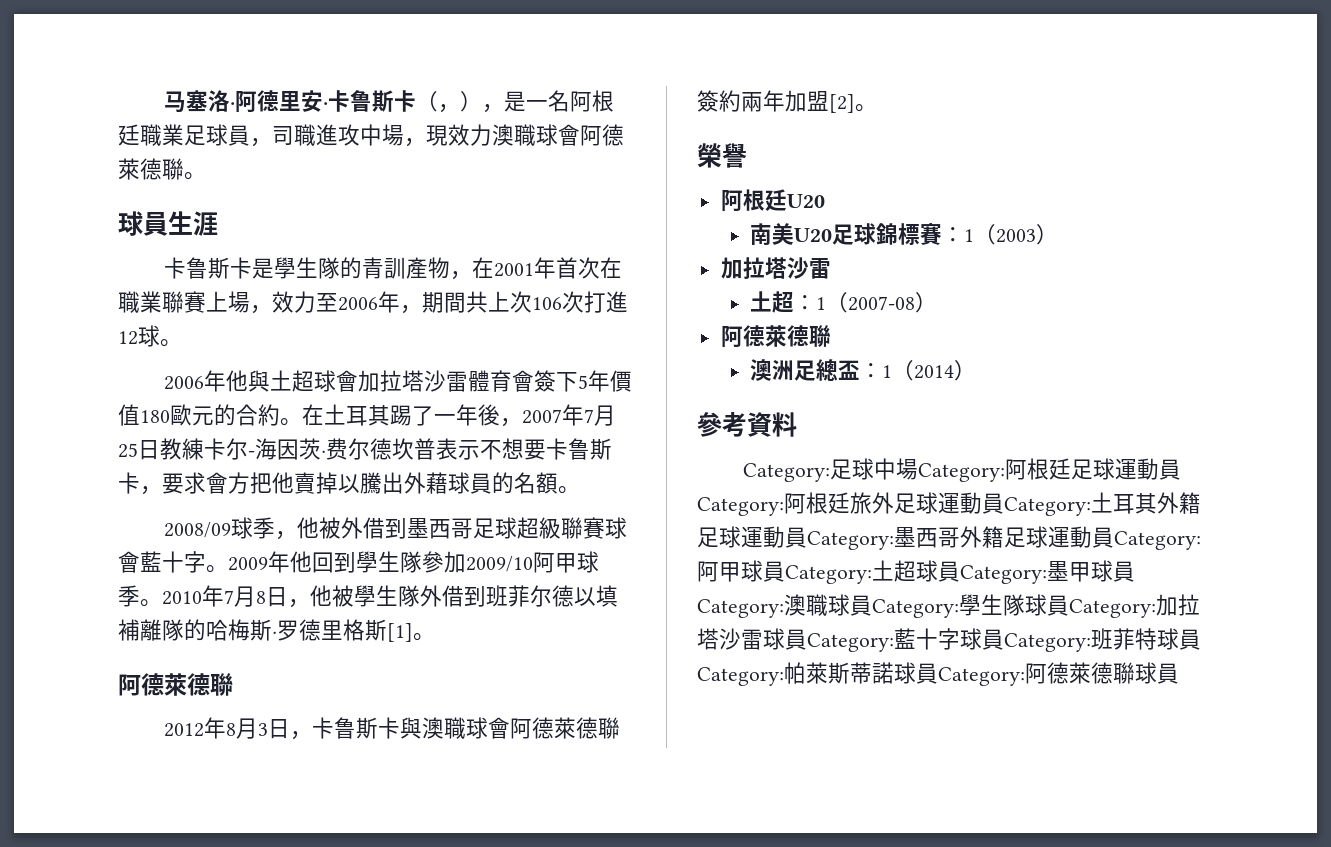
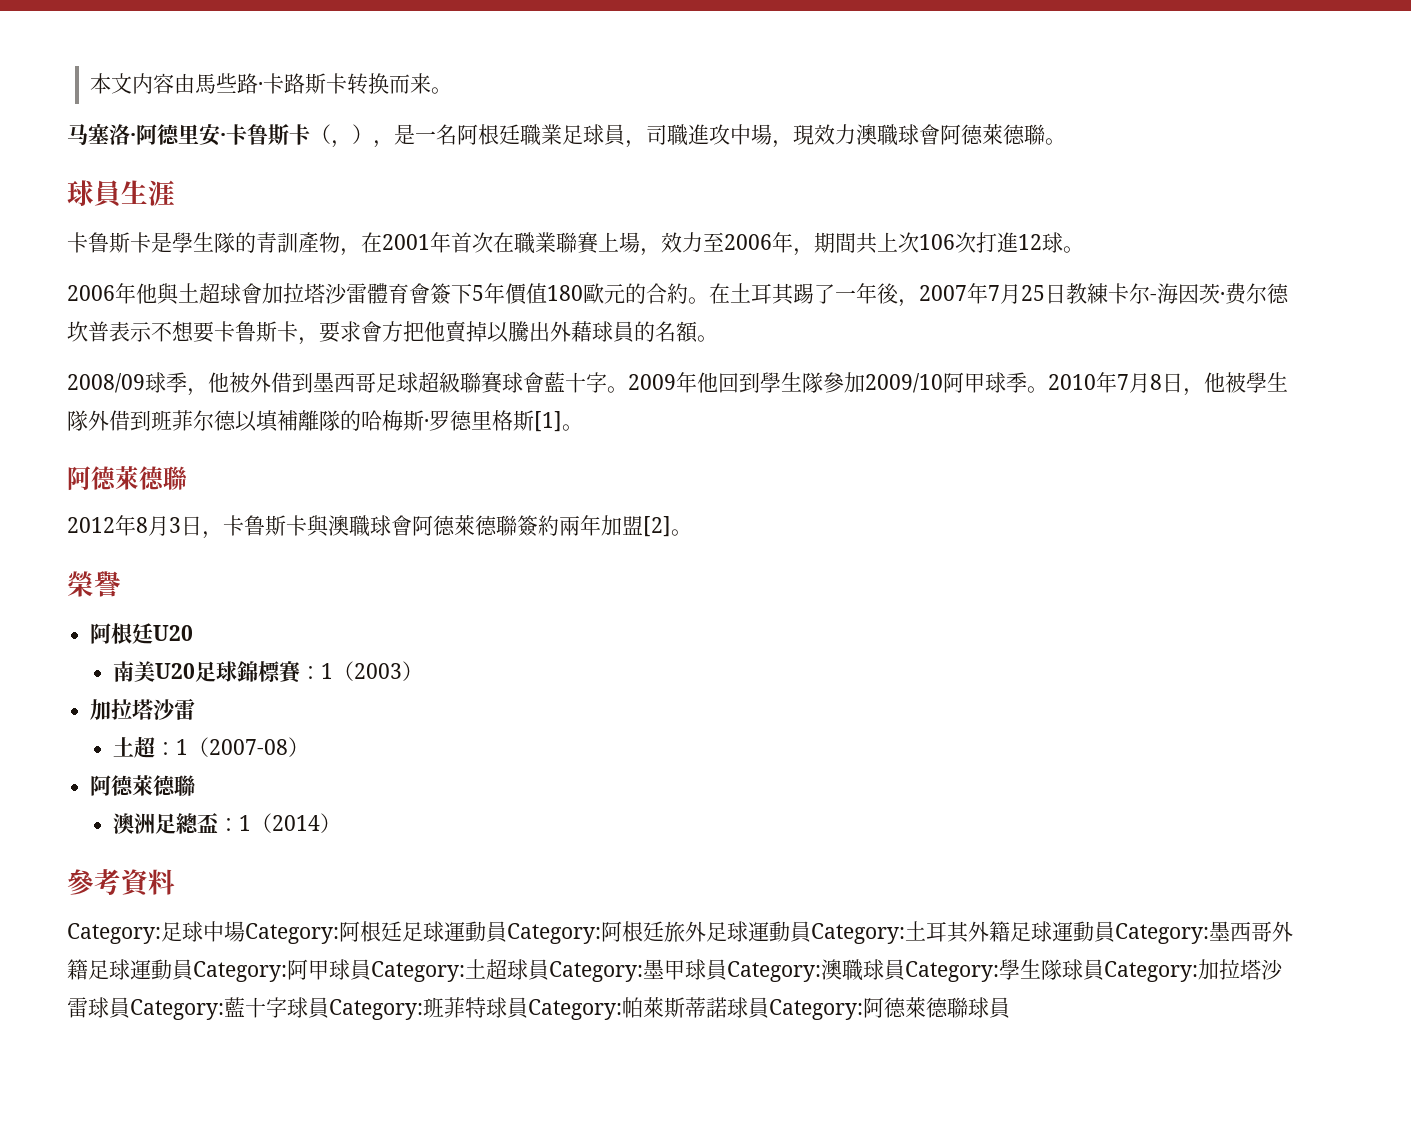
+ 本文内容由馬些路·卡路斯卡转换而来。

